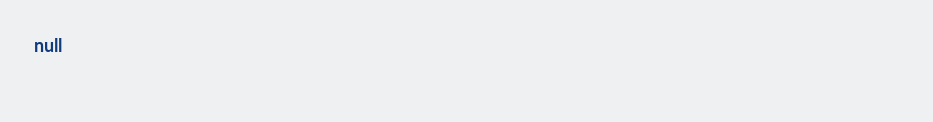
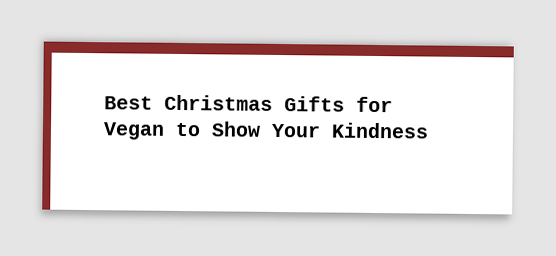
- null
+ Best Christmas Gifts for Vegan to Show Your Kindness

